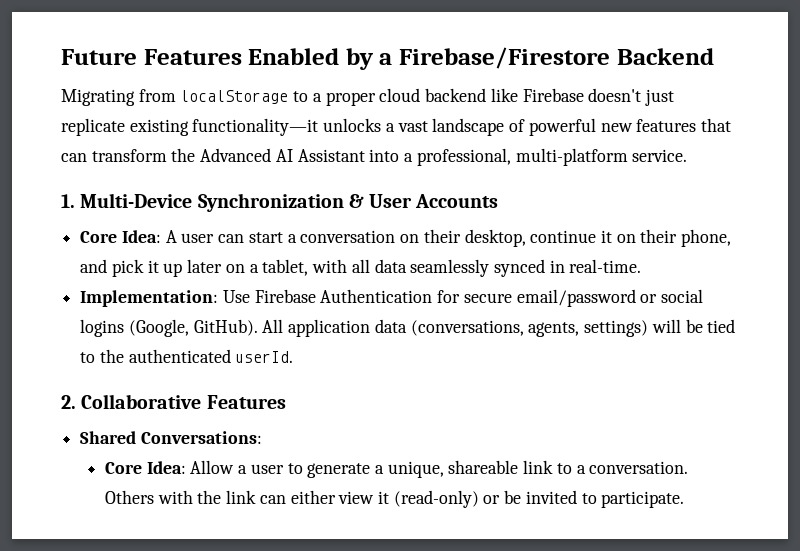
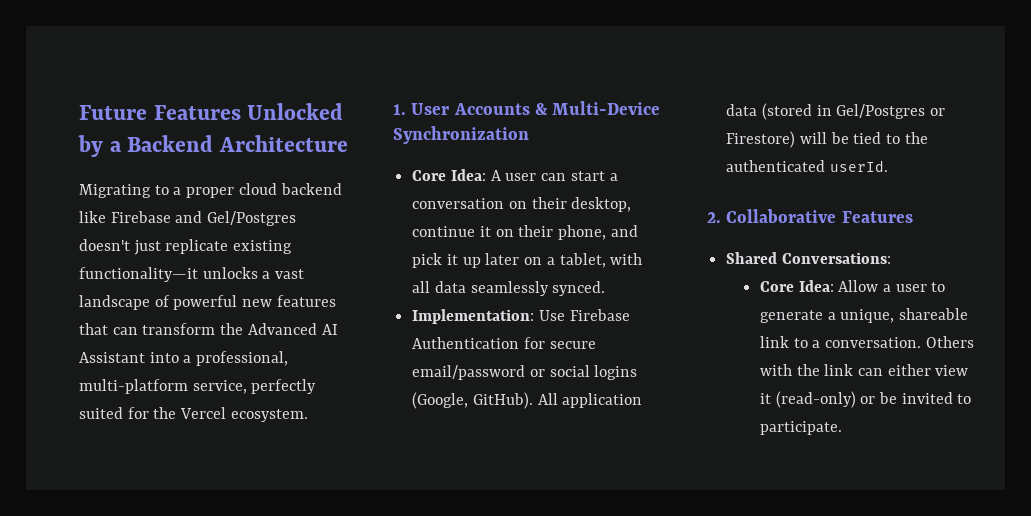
- Future Features Enabled by a Firebase/Firestore Backend
+ Future Features Unlocked by a Backend Architecture
- Migrating from localStorage to a proper cloud backend like Firebase doesn't just replicate existing functionality—it unlocks a vast landscape of powerful new features that can transform the Advanced AI Assistant into a professional, multi-platform service.
- 1. Multi-Device Synchronization & User Accounts
+ Migrating to a proper cloud backend like Firebase and Gel/Postgres doesn't just replicate existing functionality—it unlocks a vast landscape of powerful new features that can transform the Advanced AI Assistant into a professional, multi-platform service, perfectly suited for the Vercel ecosystem.
+ 1. User Accounts & Multi-Device Synchronization
- Core Idea: A user can start a conversation on their desktop, continue it on their phone, and pick it up later on a tablet, with all data seamlessly synced in real-time.
+ Core Idea: A user can start a conversation on their desktop, continue it on their phone, and pick it up later on a tablet, with all data seamlessly synced.
- All application data (conversations, agents, settings) will be tied to the authenticated userId.
+ All application data (stored in Gel/Postgres or Firestore) will be tied to the authenticated userId.

